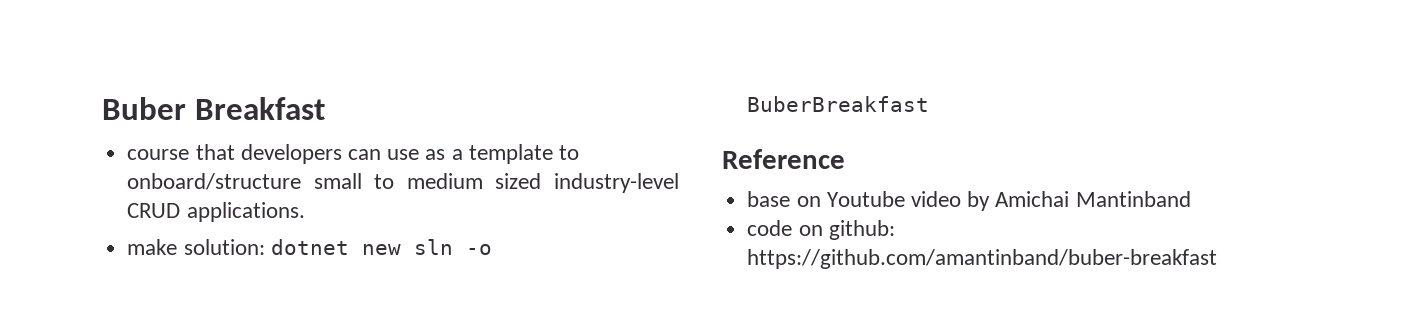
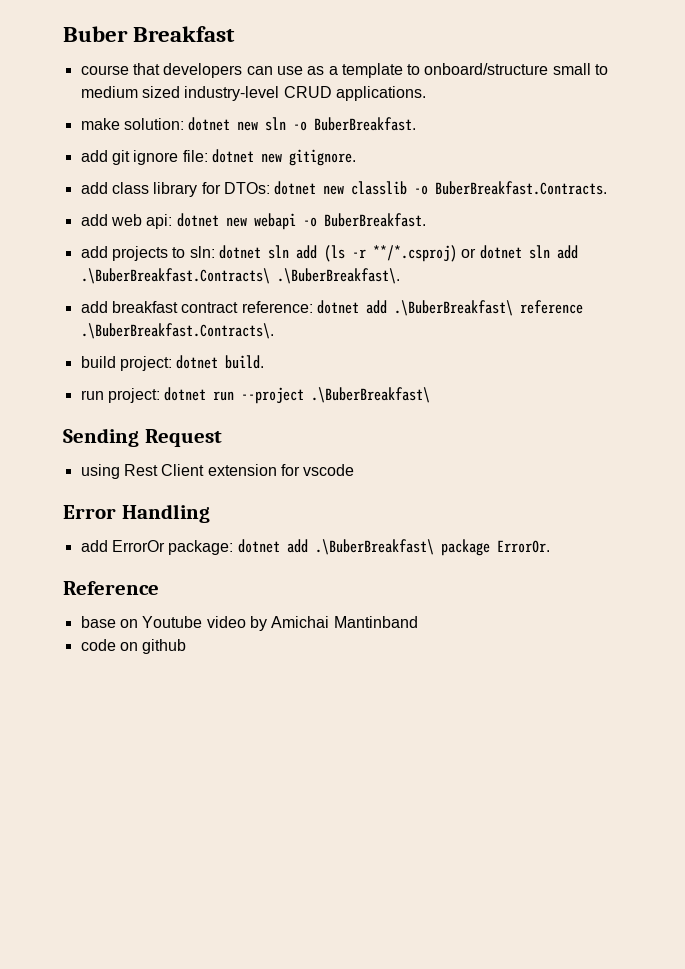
- make solution: dotnet new sln -o BuberBreakfast
+ make solution: dotnet new sln -o BuberBreakfast.
+ add git ignore file: dotnet new gitignore.
+ add class library for DTOs: dotnet new classlib -o BuberBreakfast.Contracts.
+ add web api: dotnet new webapi -o BuberBreakfast.
+ add projects to sln: dotnet sln add (ls -r **/*.csproj) or dotnet sln add .\BuberBreakfast.Contracts\ .\BuberBreakfast\.
+ add breakfast contract reference: dotnet add .\BuberBreakfast\ reference .\BuberBreakfast.Contracts\.
+ build project: dotnet build.
+ run project: dotnet run --project .\BuberBreakfast\
+ Sending Request
+ using Rest Client extension for vscode
+ Error Handling
+ add ErrorOr package: dotnet add .\BuberBreakfast\ package ErrorOr.
- code on github: https://github.com/amantinband/buber-breakfast
+ code on github

